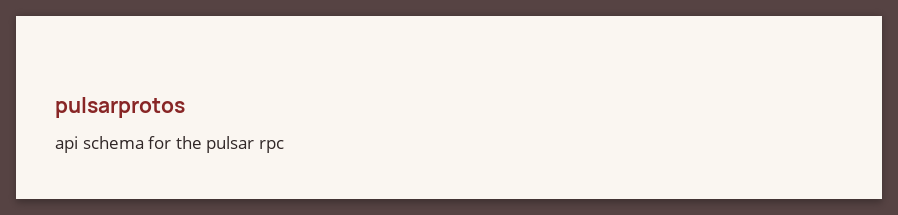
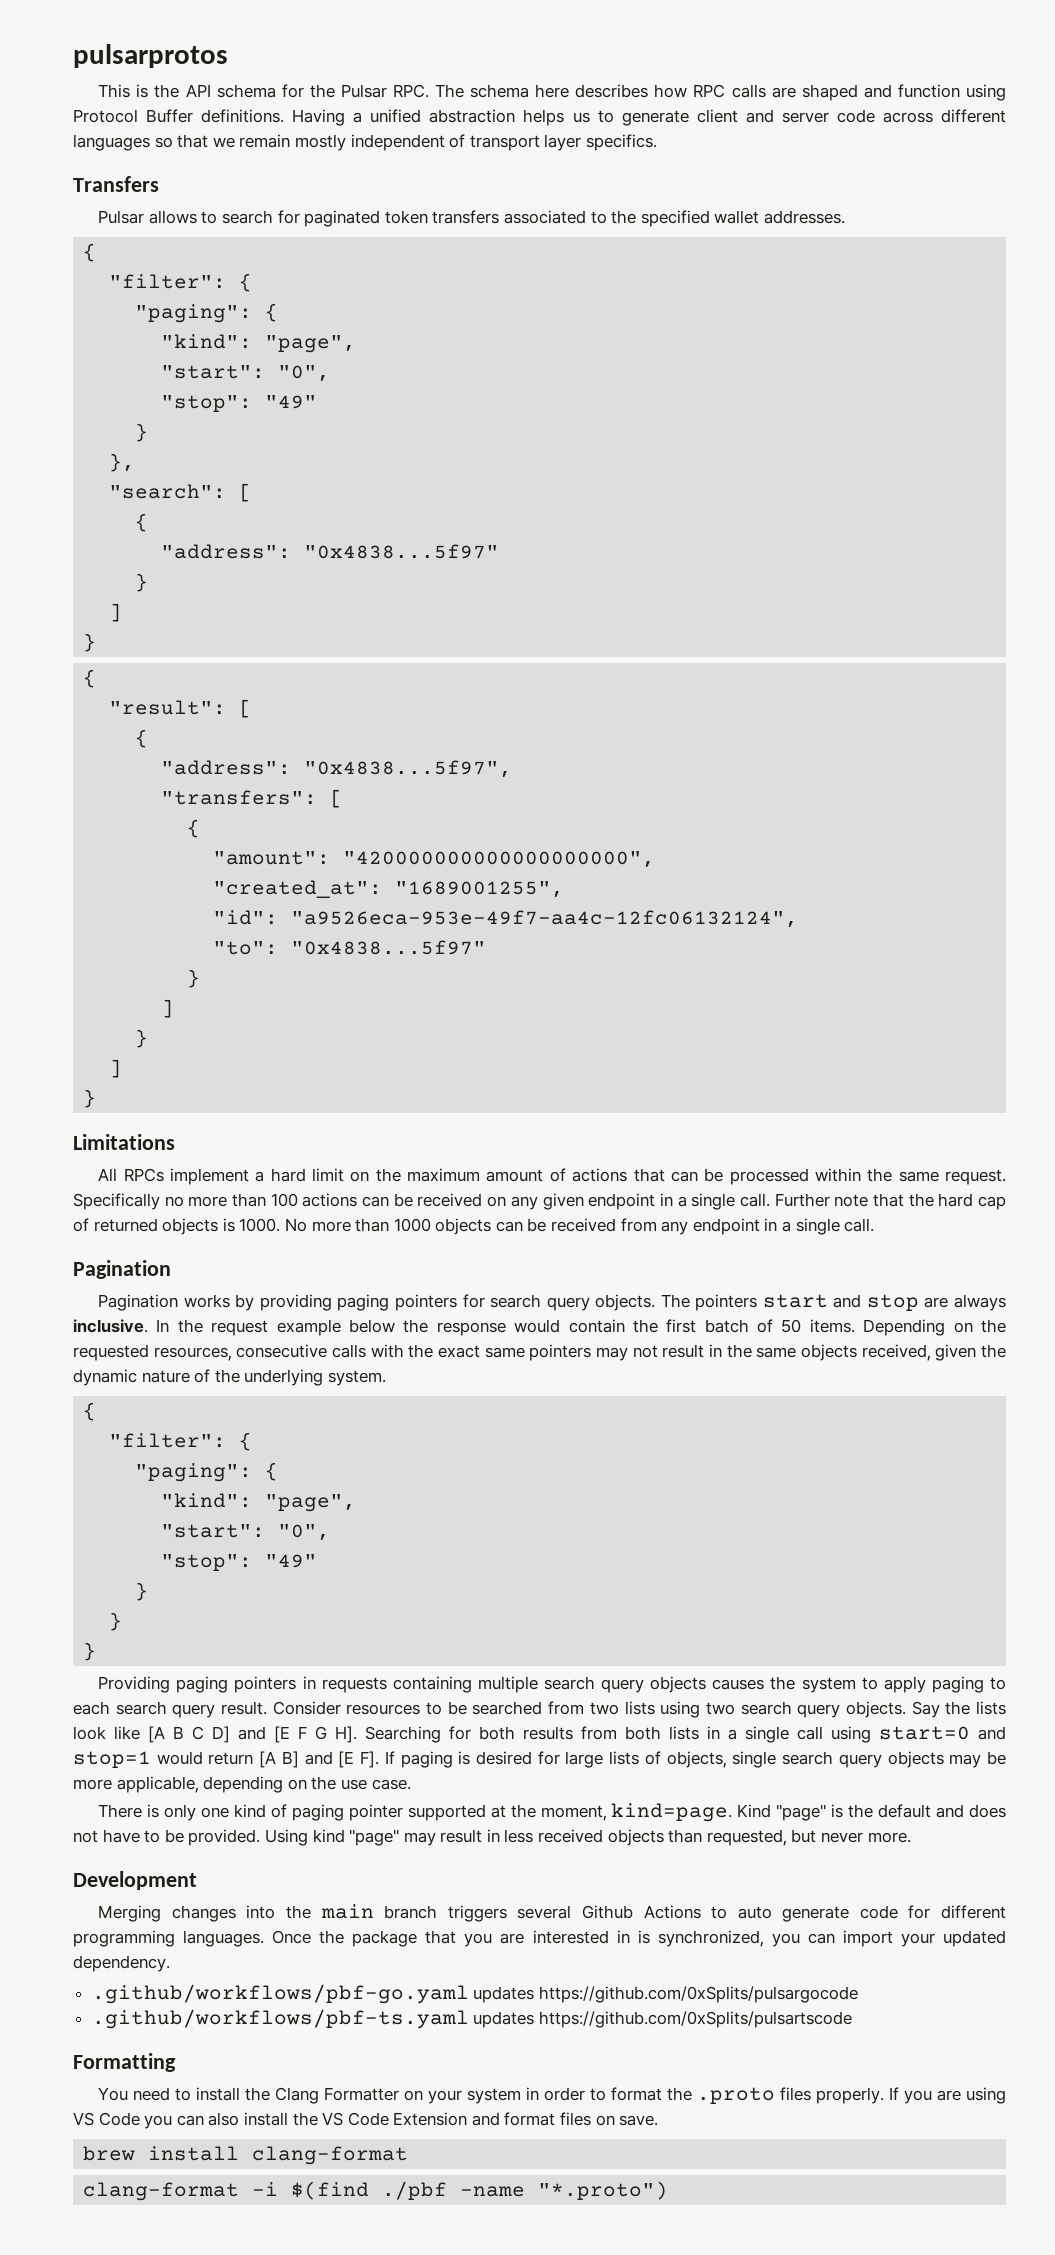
- api schema for the pulsar rpc
+ This is the API schema for the Pulsar RPC. The schema here describes how RPC calls are shaped and function using Protocol Buffer definitions. Having a unified abstraction helps us to generate client and server code across different languages so that we remain mostly independent of transport layer specifics.
+ Transfers
+ Pulsar allows to search for paginated token transfers associated to the specified wallet addresses.
+ {
+ "filter": {
+ "paging": {
+ "kind": "page",
+ "start": "0",
+ "stop": "49"
+ }
+ },
+ "search": [
+ {
+ "address": "0x4838...5f97"
+ }
+ ]
+ }
+ {
+ "result": [
+ {
+ "address": "0x4838...5f97",
+ "transfers": [
+ {
+ "amount": "420000000000000000000",
+ "created_at": "1689001255",
+ "id": "a9526eca-953e-49f7-aa4c-12fc06132124",
+ "to": "0x4838...5f97"
+ }
+ ]
+ }
+ ]
+ }
+ Limitations
+ All RPCs implement a hard limit on the maximum amount of actions that can be processed within the same request. Specifically no more than 100 actions can be received on any given endpoint in a single call. Further note that the hard cap of returned objects is 1000. No more than 1000 objects can be received from any endpoint in a single call.
+ Pagination
+ Pagination works by providing paging pointers for search query objects. The pointers start and stop are always inclusive. In the request example below the response would contain the first batch of 50 items. Depending on the requested resources, consecutive calls with the exact same pointers may not result in the same objects received, given the dynamic nature of the underlying system.
+ {
+ "filter": {
+ "paging": {
+ "kind": "page",
+ "start": "0",
+ "stop": "49"
+ }
+ }
+ }
+ Providing paging pointers in requests containing multiple search query objects causes the system to apply paging to each search query result. Consider resources to be searched from two lists using two search query objects. Say the lists look like [A B C D] and [E F G H]. Searching for both results from both lists in a single call using start=0 and stop=1 would return [A B] and [E F]. If paging is desired for large lists of objects, single search query objects may be more applicable, depending on the use case.
+ There is only one kind of paging pointer supported at the moment, kind=page. Kind "page" is the default and does not have to be provided. Using kind "page" may result in less received objects than requested, but never more.
+ Development
+ Merging changes into the main branch triggers several Github Actions to auto generate code for different programming languages. Once the package that you are interested in is synchronized, you can import your updated dependency.
+ .github/workflows/pbf-go.yaml updates https://github.com/0xSplits/pulsargocode
+ .github/workflows/pbf-ts.yaml updates https://github.com/0xSplits/pulsartscode
+ Formatting
+ You need to install the Clang Formatter on your system in order to format the .proto files properly. If you are using VS Code you can also install the VS Code Extension and format files on save.
+ brew install clang-format
+ clang-format -i $(find ./pbf -name "*.proto")

